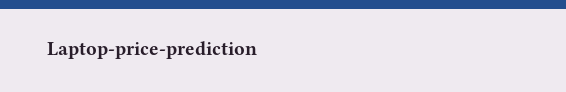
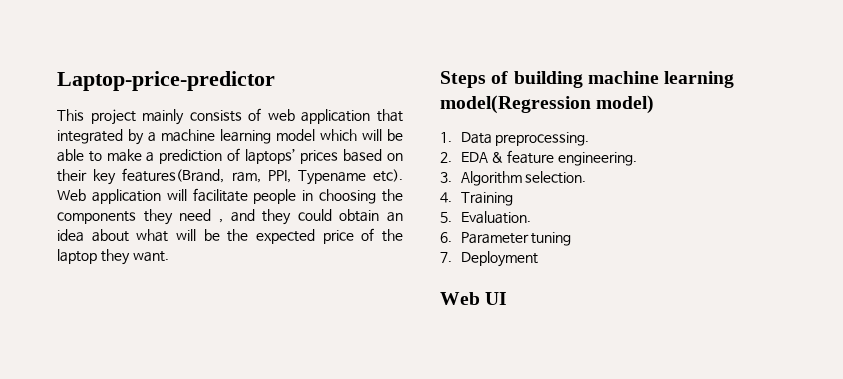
- Laptop-price-prediction
+ Laptop-price-predictor
+ This project mainly consists of web application that integrated by a machine learning model which will be able to make a prediction of laptops’ prices based on their key features(Brand, ram, PPI, Typename etc). Web application will facilitate people in choosing the components they need , and they could obtain an idea about what will be the expected price of the laptop they want.
+ Steps of building machine learning model(Regression model)
+ 1. Data preprocessing.
+ 2. EDA & feature engineering.
+ 3. Algorithm selection.
+ 4. Training
+ 5. Evaluation.
+ 6. Parameter tuning
+ 7. Deployment
+ Web UI

